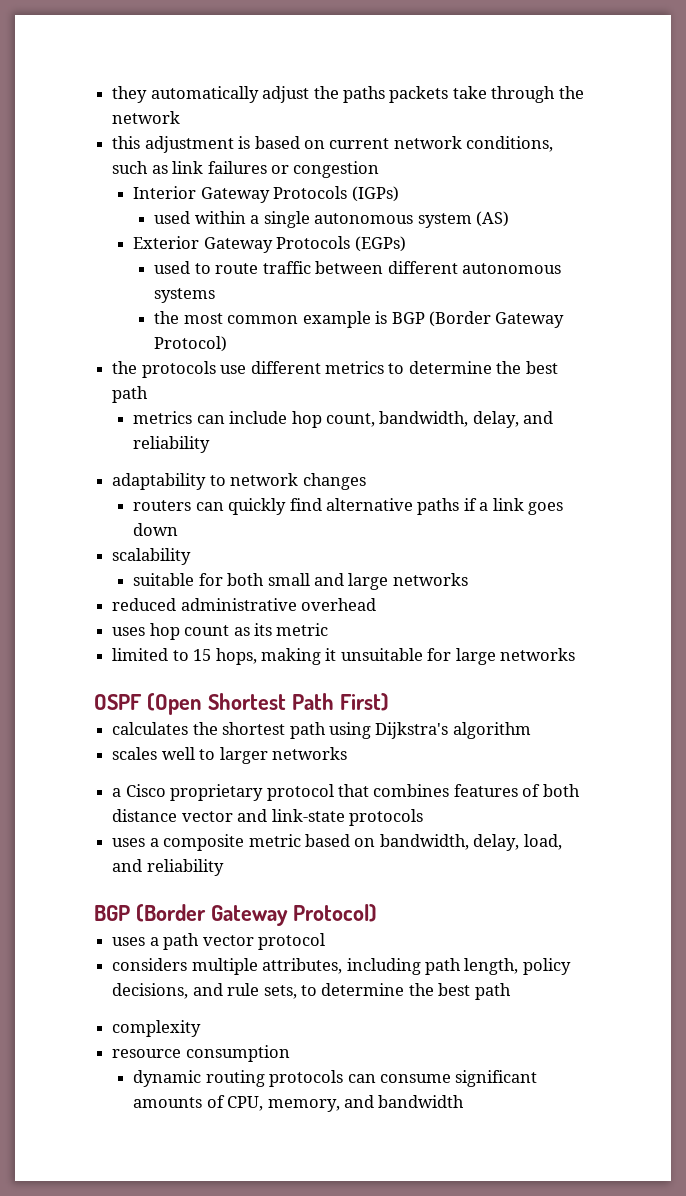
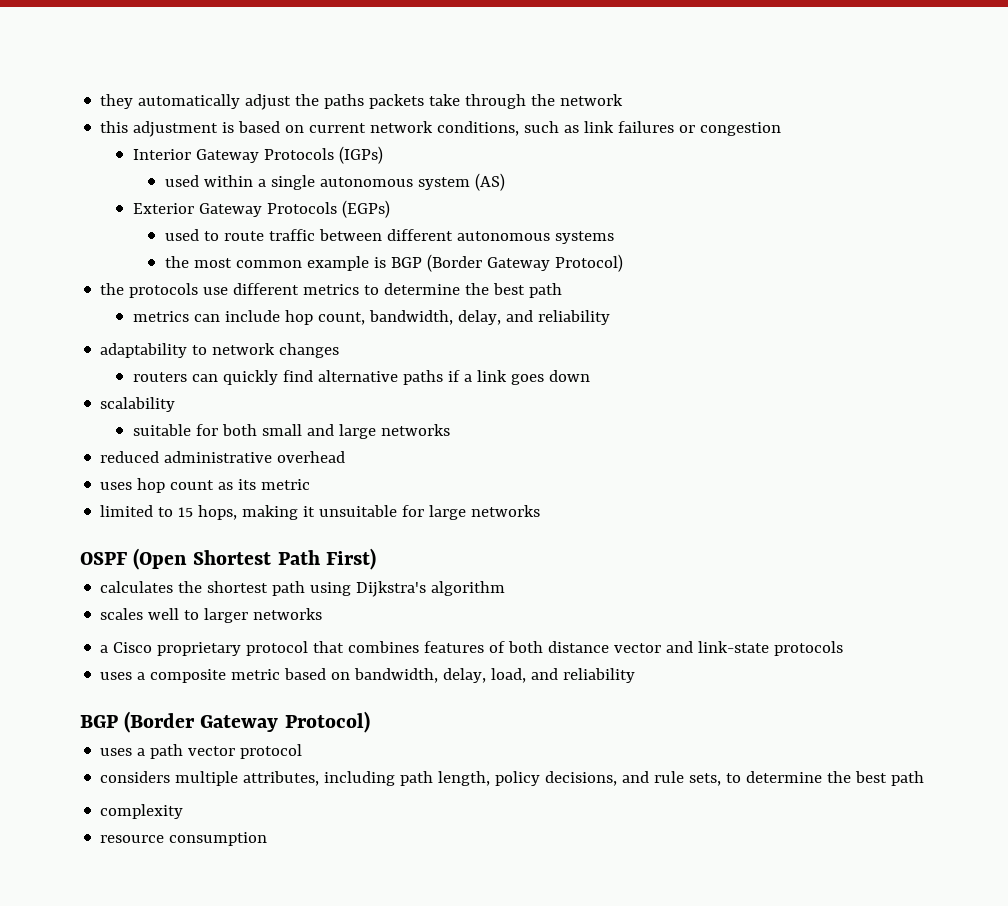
- dynamic routing protocols can consume significant amounts of CPU, memory, and bandwidth

